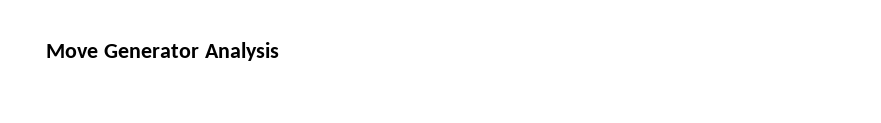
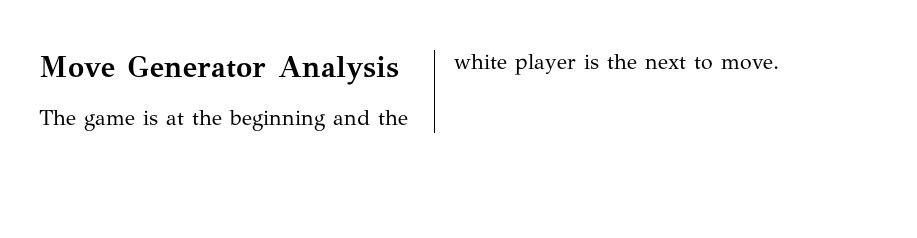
+ The game is at the beginning and the white player is the next to move.

